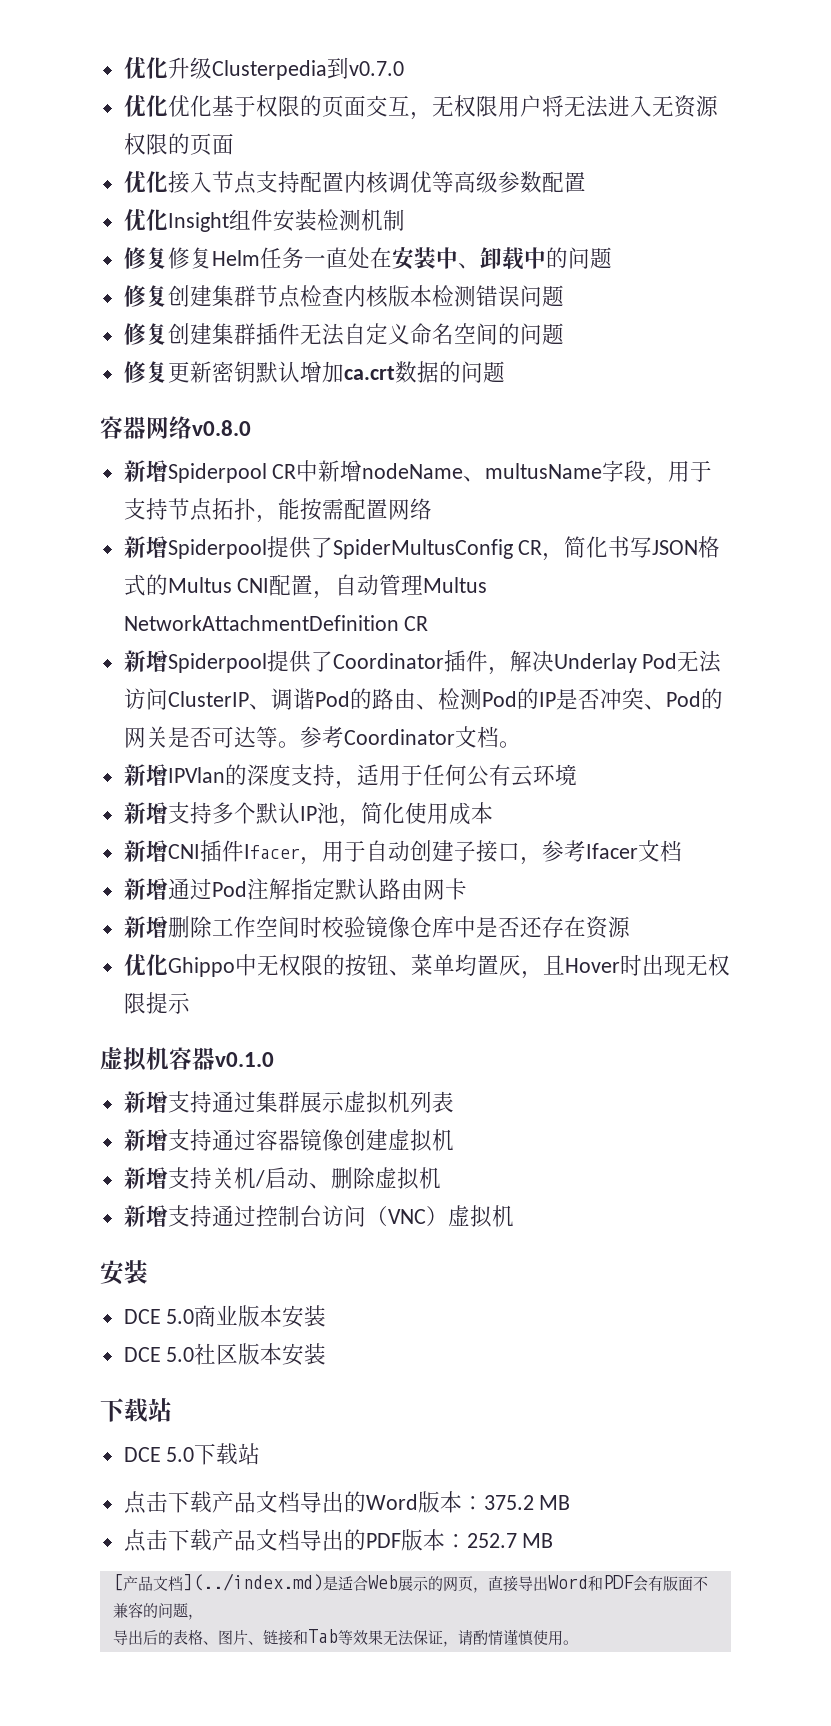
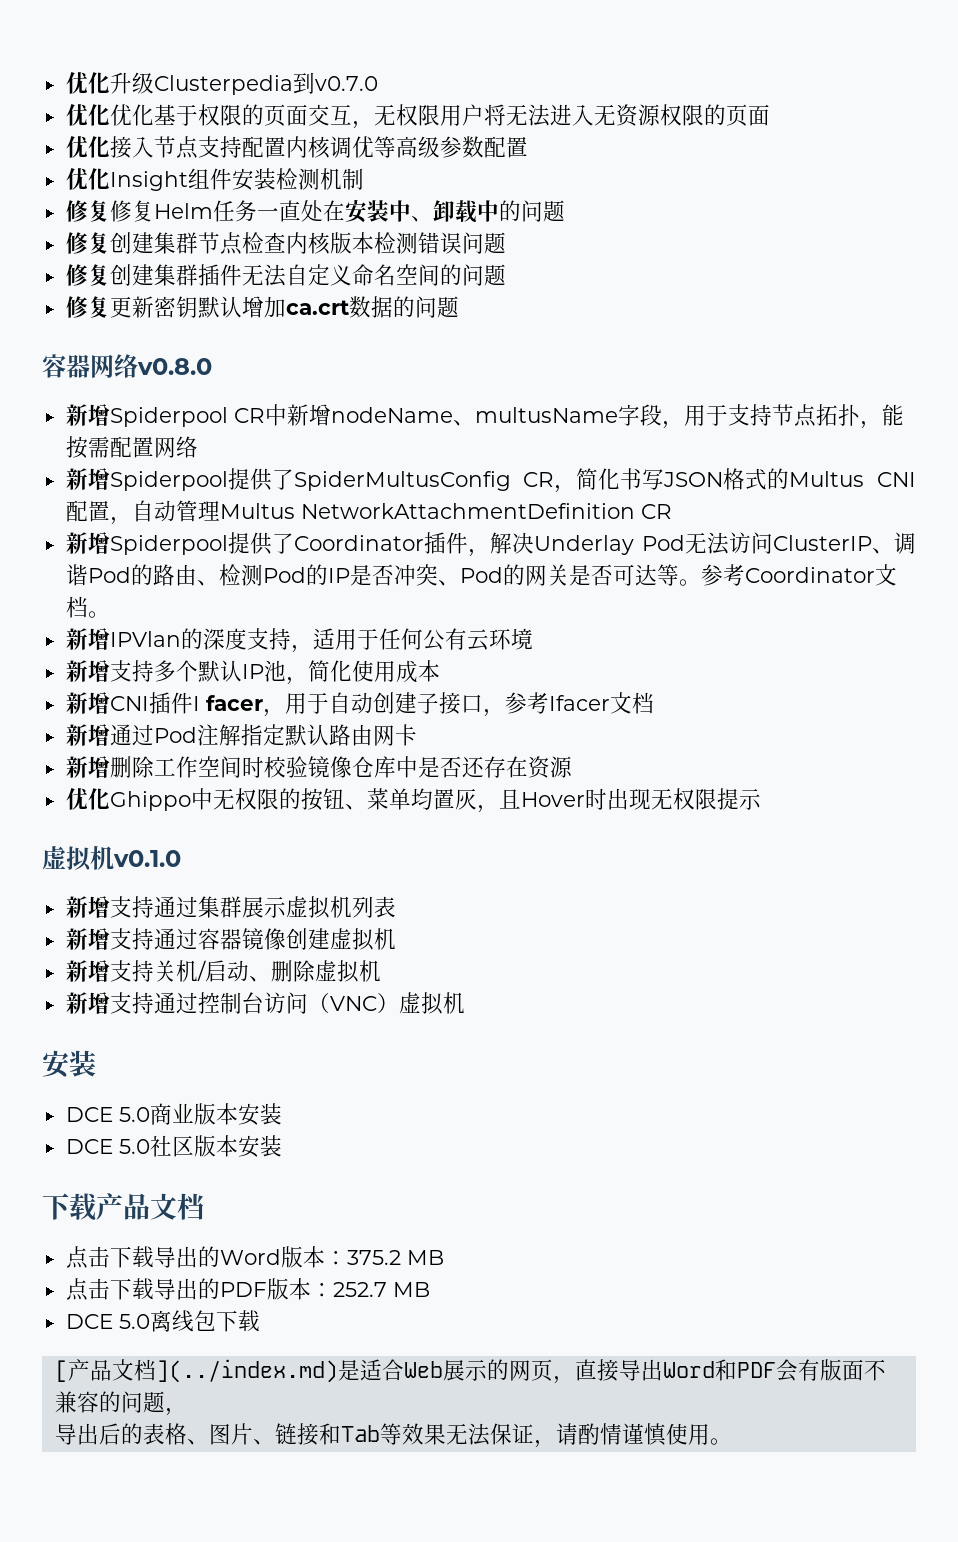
- 新增CNI插件Ifacer，用于自动创建子接口，参考Ifacer文档
+ 新增CNI插件I facer，用于自动创建子接口，参考Ifacer文档
- 虚拟机容器v0.1.0
+ 虚拟机v0.1.0
  DCE 5.0社区版本安装
- 下载站
- DCE 5.0下载站
- 点击下载产品文档导出的Word版本：375.2 MB
+ 下载产品文档
+ 点击下载导出的Word版本：375.2 MB
- 点击下载产品文档导出的PDF版本：252.7 MB
+ 点击下载导出的PDF版本：252.7 MB
+ DCE 5.0离线包下载

